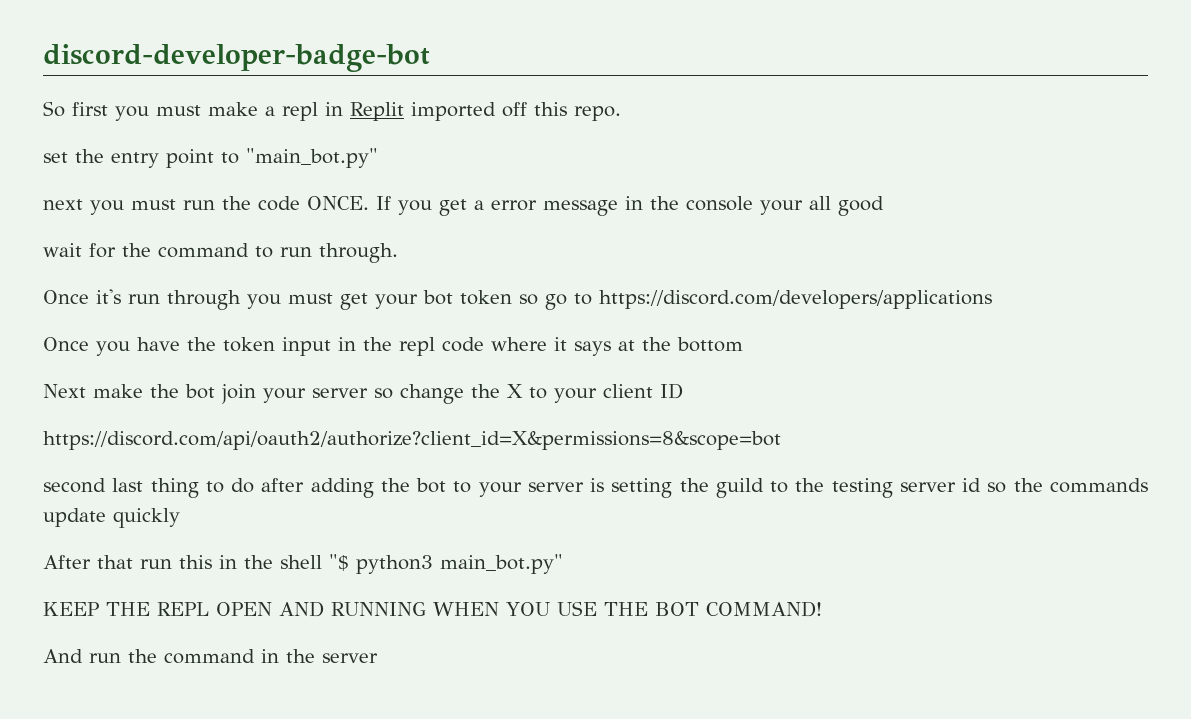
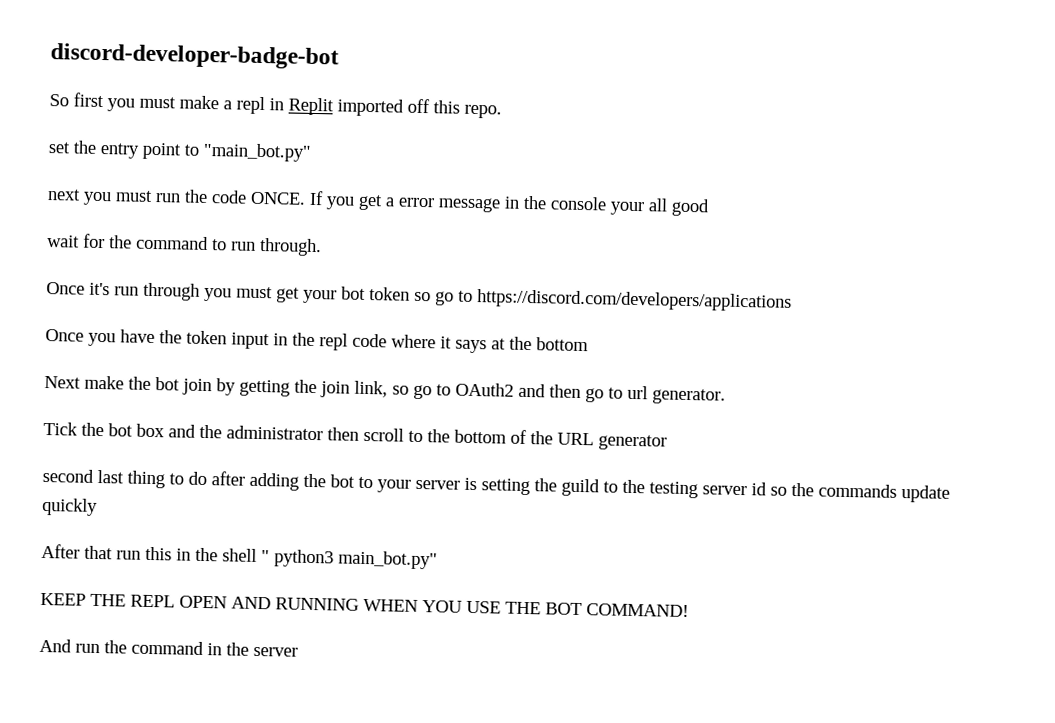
- Next make the bot join your server so change the X to your client ID
- https://discord.com/api/oauth2/authorize?client_id=X&permissions=8&scope=bot
+ Next make the bot join by getting the join link, so go to OAuth2 and then go to url generator.
+ Tick the bot box and the administrator then scroll to the bottom of the URL generator
- After that run this in the shell "$ python3 main_bot.py"
+ After that run this in the shell " python3 main_bot.py"

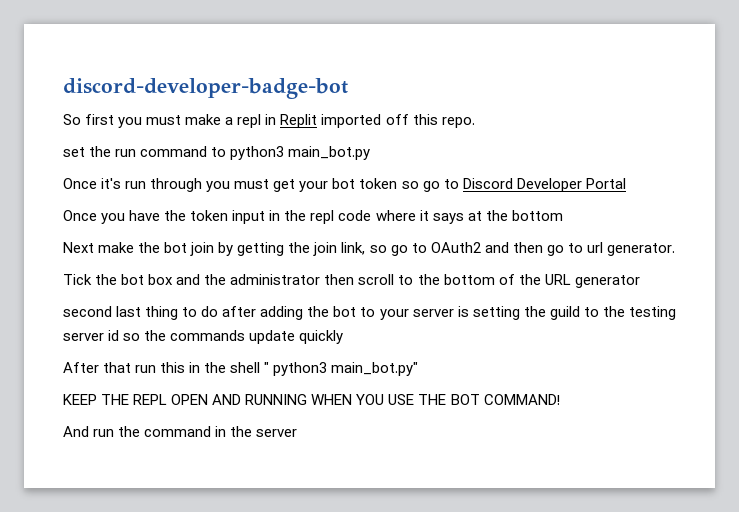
- set the entry point to "main_bot.py"
- next you must run the code ONCE. If you get a error message in the console your all good
- wait for the command to run through.
+ set the run command to python3 main_bot.py
- Once it's run through you must get your bot token so go to https://discord.com/developers/applications
+ Once it's run through you must get your bot token so go to Discord Developer Portal

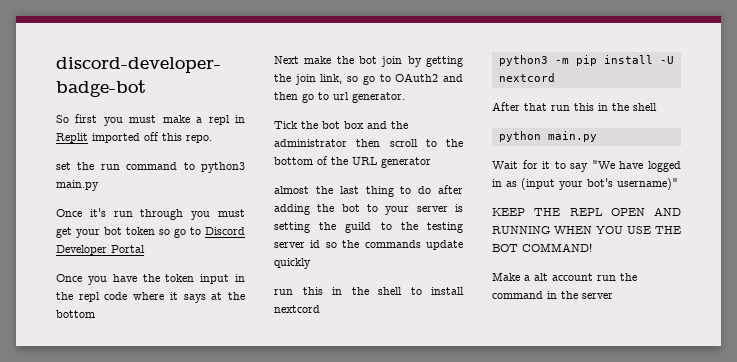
- set the run command to python3 main_bot.py
+ set the run command to python3 main.py
- second last thing to do after adding the bot to your server is setting the guild to the testing server id so the commands update quickly
+ almost the last thing to do after adding the bot to your server is setting the guild to the testing server id so the commands update quickly
+ run this in the shell to install nextcord
+ python3 -m pip install -U nextcord
- After that run this in the shell " python3 main_bot.py"
+ After that run this in the shell
+ python main.py
+ Wait for it to say "We have logged in as (input your bot's username)"
- And run the command in the server
+ Make a alt account run the command in the server

